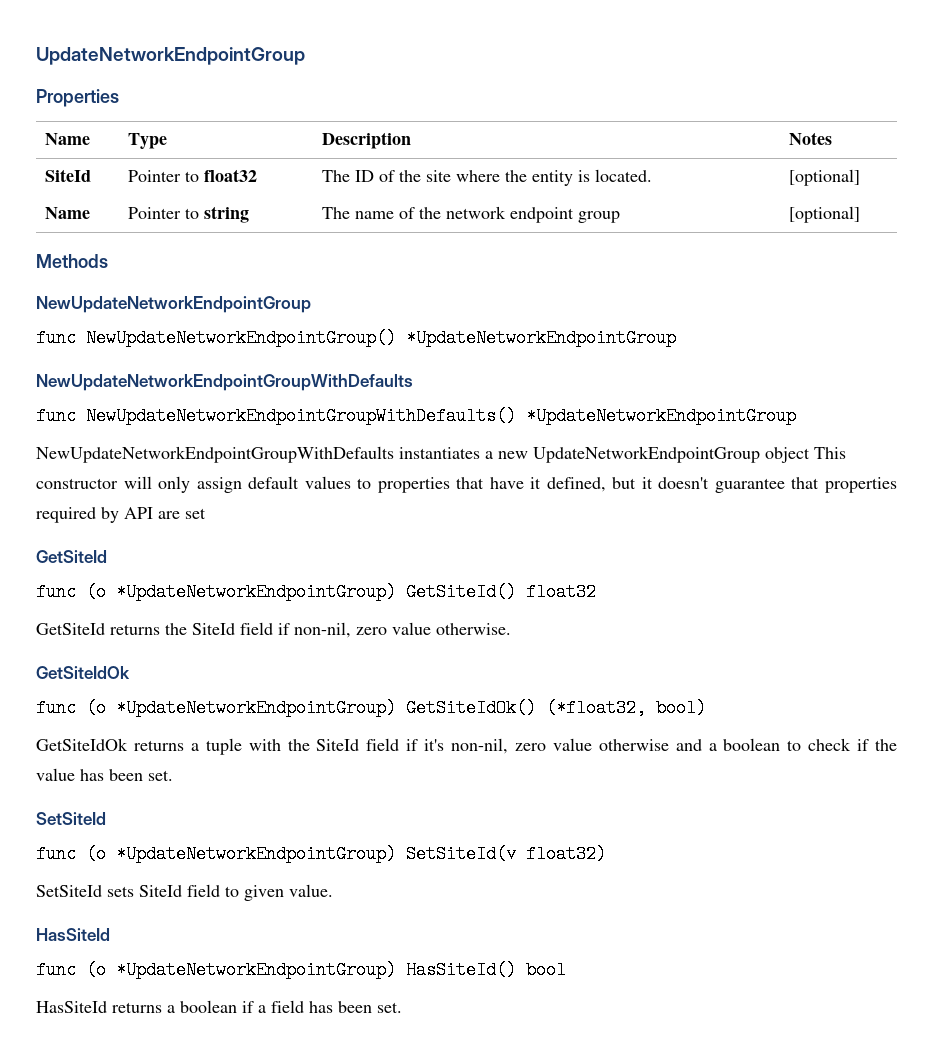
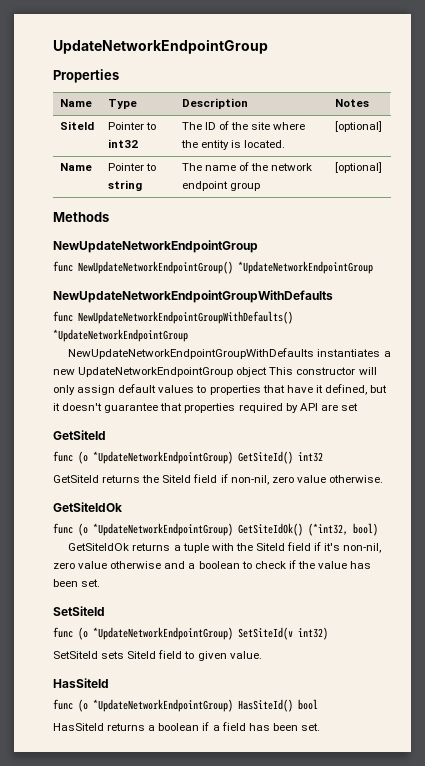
- SiteId | Pointer to float32 | The ID of the site where the entity is located. | [optional]
+ SiteId | Pointer to int32 | The ID of the site where the entity is located. | [optional]
- func (o *UpdateNetworkEndpointGroup) GetSiteId() float32
+ func (o *UpdateNetworkEndpointGroup) GetSiteId() int32
- func (o *UpdateNetworkEndpointGroup) GetSiteIdOk() (*float32, bool)
+ func (o *UpdateNetworkEndpointGroup) GetSiteIdOk() (*int32, bool)
- func (o *UpdateNetworkEndpointGroup) SetSiteId(v float32)
+ func (o *UpdateNetworkEndpointGroup) SetSiteId(v int32)

